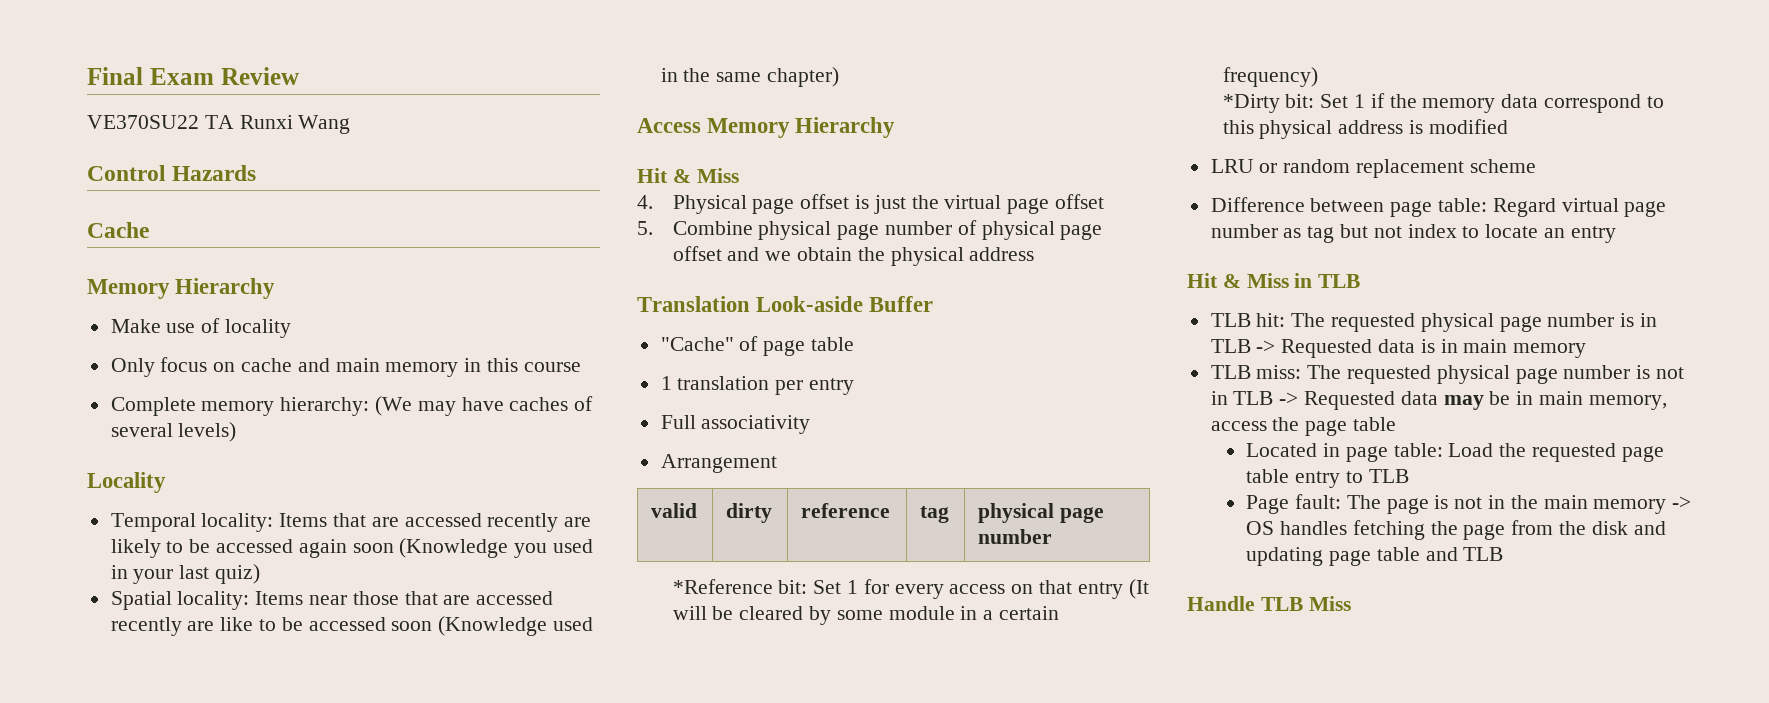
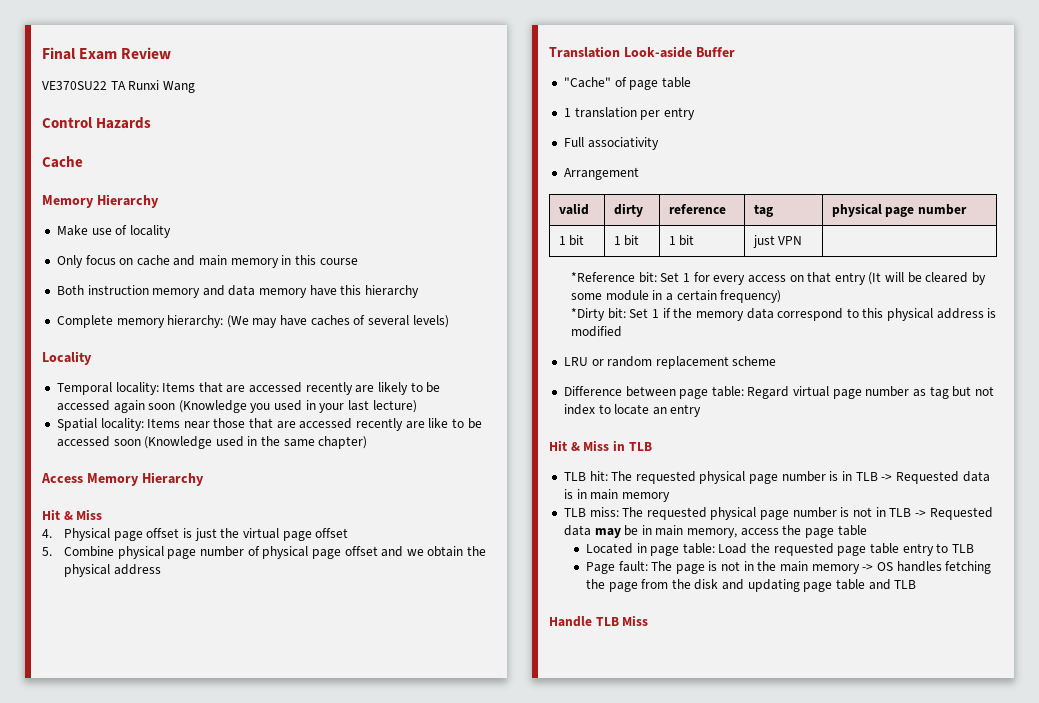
+ Both instruction memory and data memory have this hierarchy
- Temporal locality: Items that are accessed recently are likely to be accessed again soon (Knowledge you used in your last quiz)
+ Temporal locality: Items that are accessed recently are likely to be accessed again soon (Knowledge you used in your last lecture)
+ 1 bit | 1 bit | 1 bit | just VPN |

